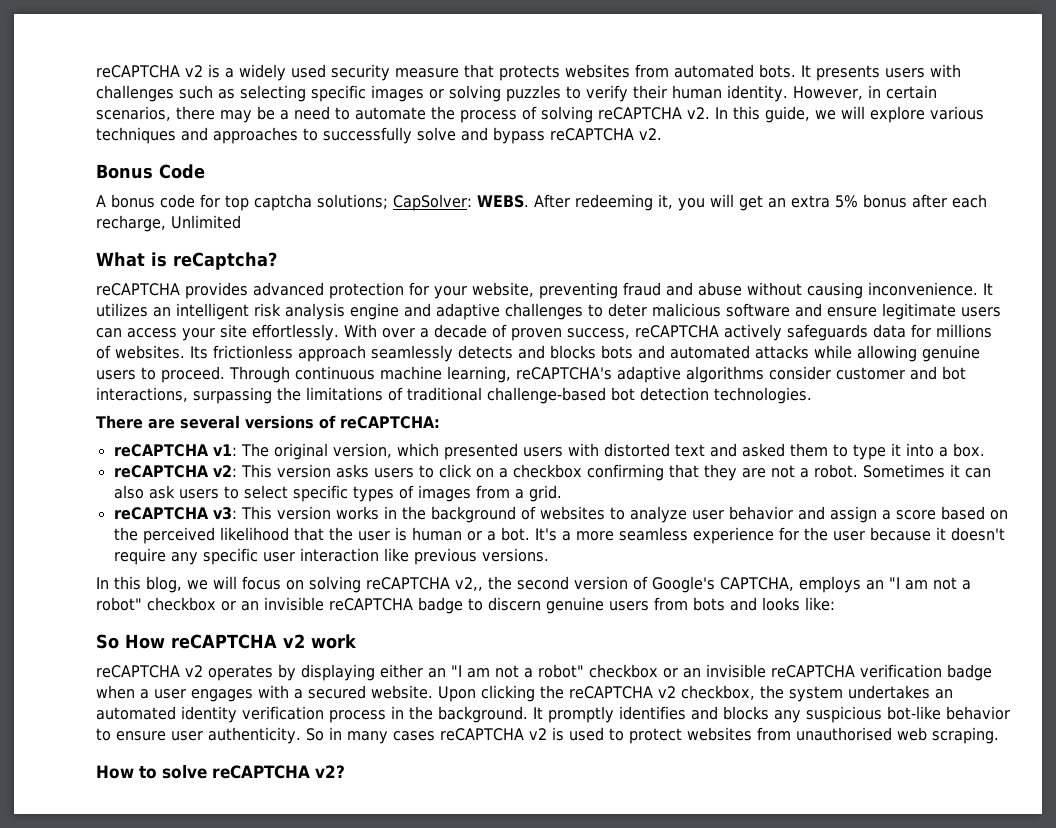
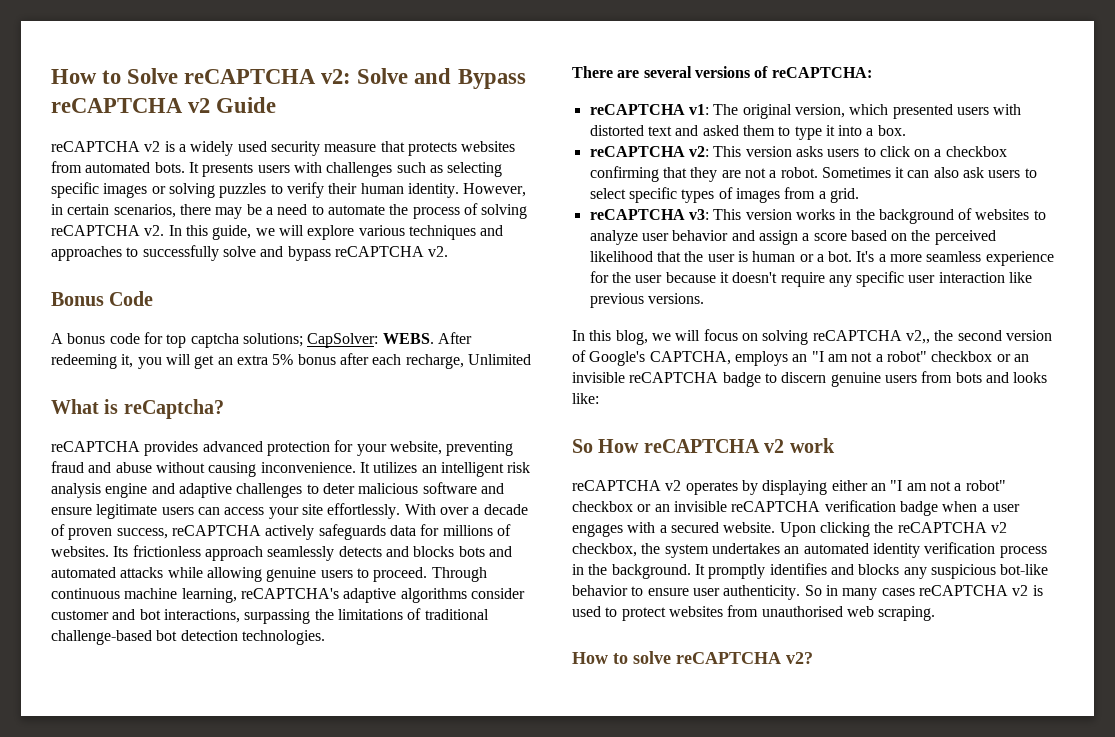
+ How to Solve reCAPTCHA v2: Solve and Bypass reCAPTCHA v2 Guide

